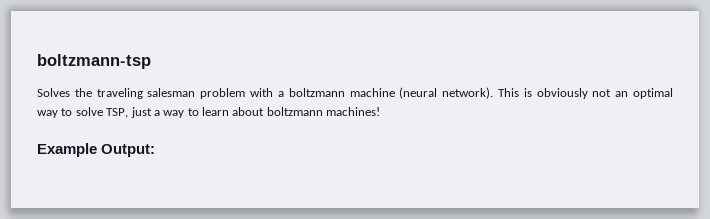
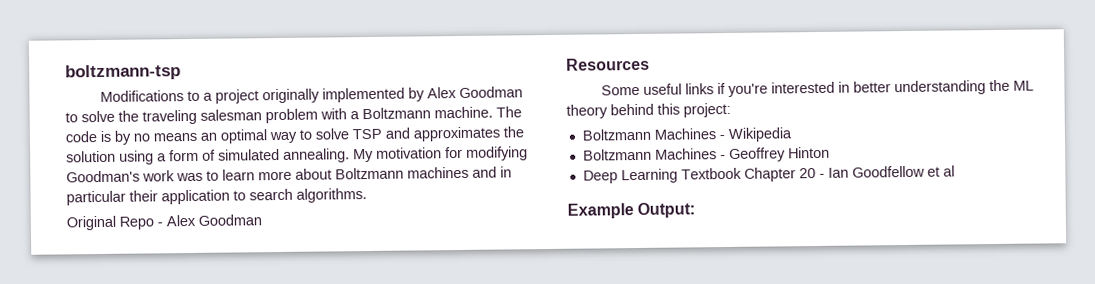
- Solves the traveling salesman problem with a boltzmann machine (neural network). This is obviously not an optimal way to solve TSP, just a way to learn about boltzmann machines!
+ Modifications to a project originally implemented by Alex Goodman to solve the traveling salesman problem with a Boltzmann machine. The code is by no means an optimal way to solve TSP and approximates the solution using a form of simulated annealing. My motivation for modifying Goodman's work was to learn more about Boltzmann machines and in particular their application to search algorithms.
+ Original Repo - Alex Goodman
+ Resources
+ Some useful links if you're interested in better understanding the ML theory behind this project:
+ Boltzmann Machines - Wikipedia
+ Boltzmann Machines - Geoffrey Hinton
+ Deep Learning Textbook Chapter 20 - Ian Goodfellow et al

